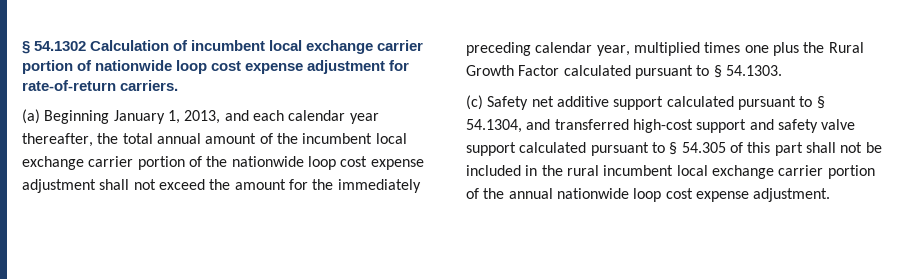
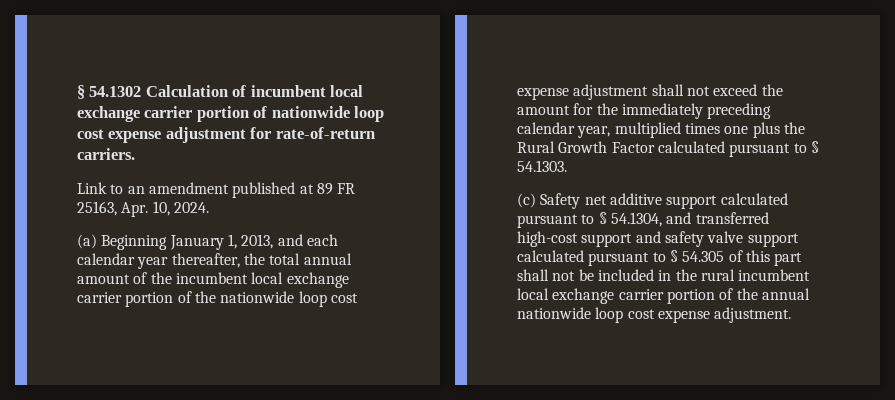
+ Link to an amendment published at 89 FR 25163, Apr. 10, 2024.

